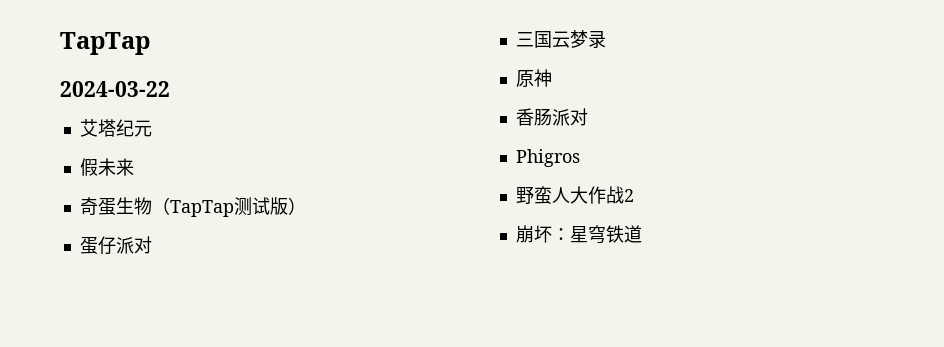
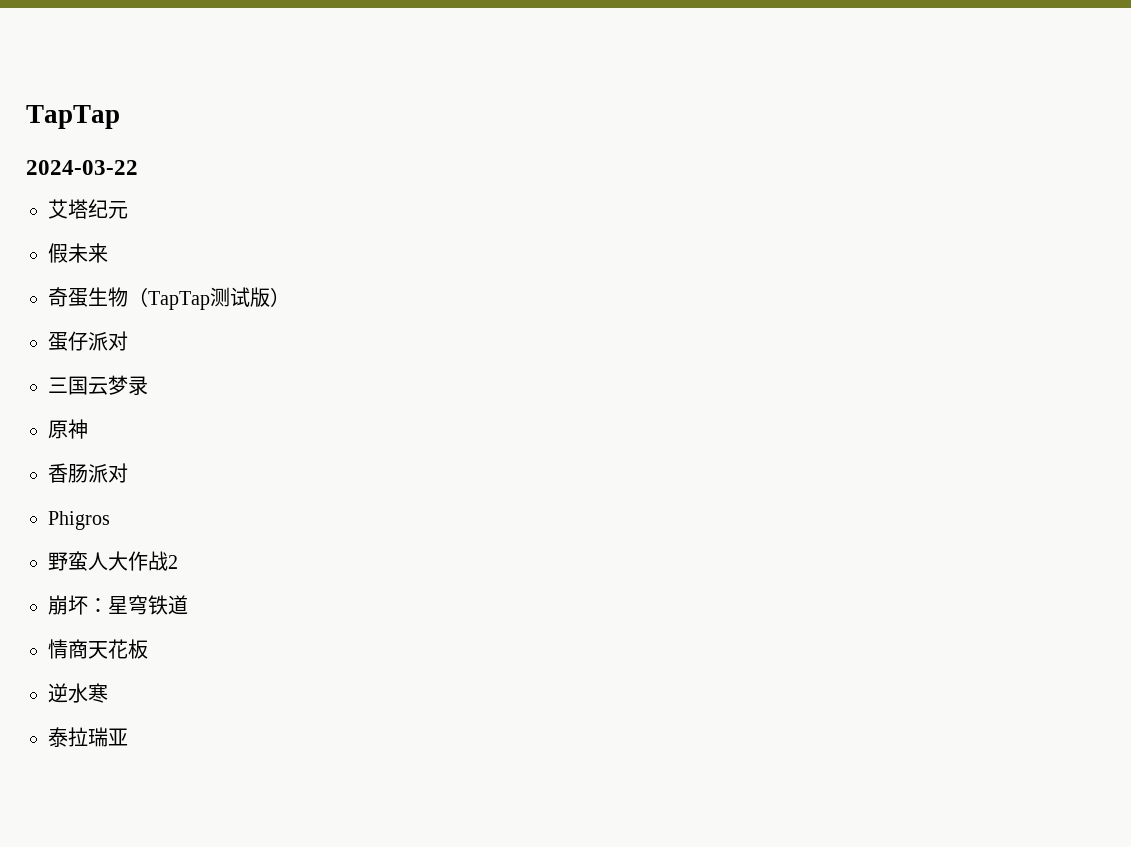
+ 情商天花板
+ 逆水寒
+ 泰拉瑞亚

